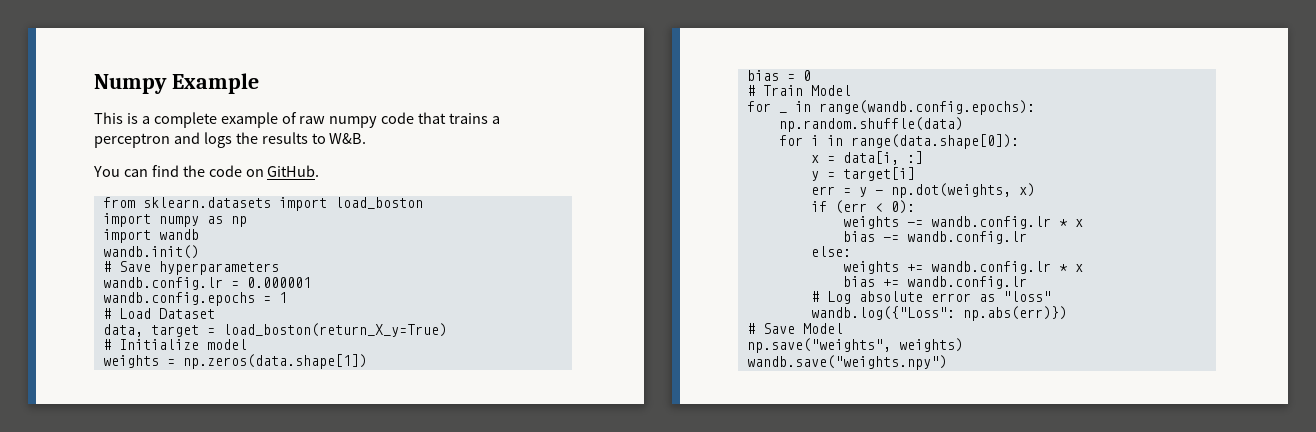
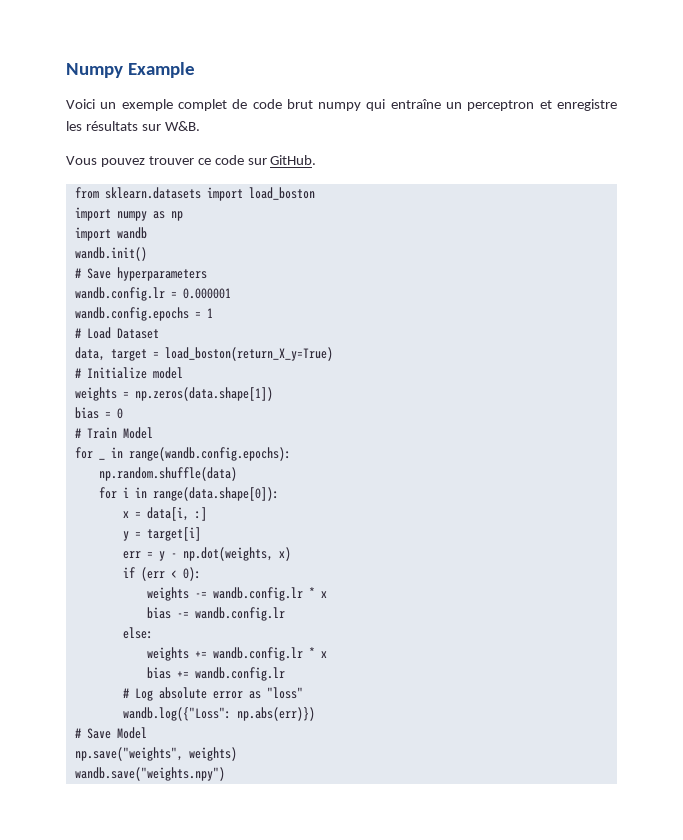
- This is a complete example of raw numpy code that trains a perceptron and logs the results to W&B.
- You can find the code on GitHub.
+ Voici un exemple complet de code brut numpy qui entraîne un perceptron et enregistre les résultats sur W&B.
+ Vous pouvez trouver ce code sur GitHub.

